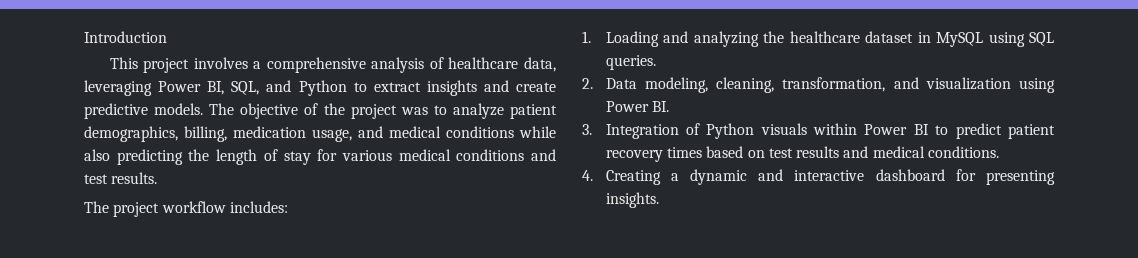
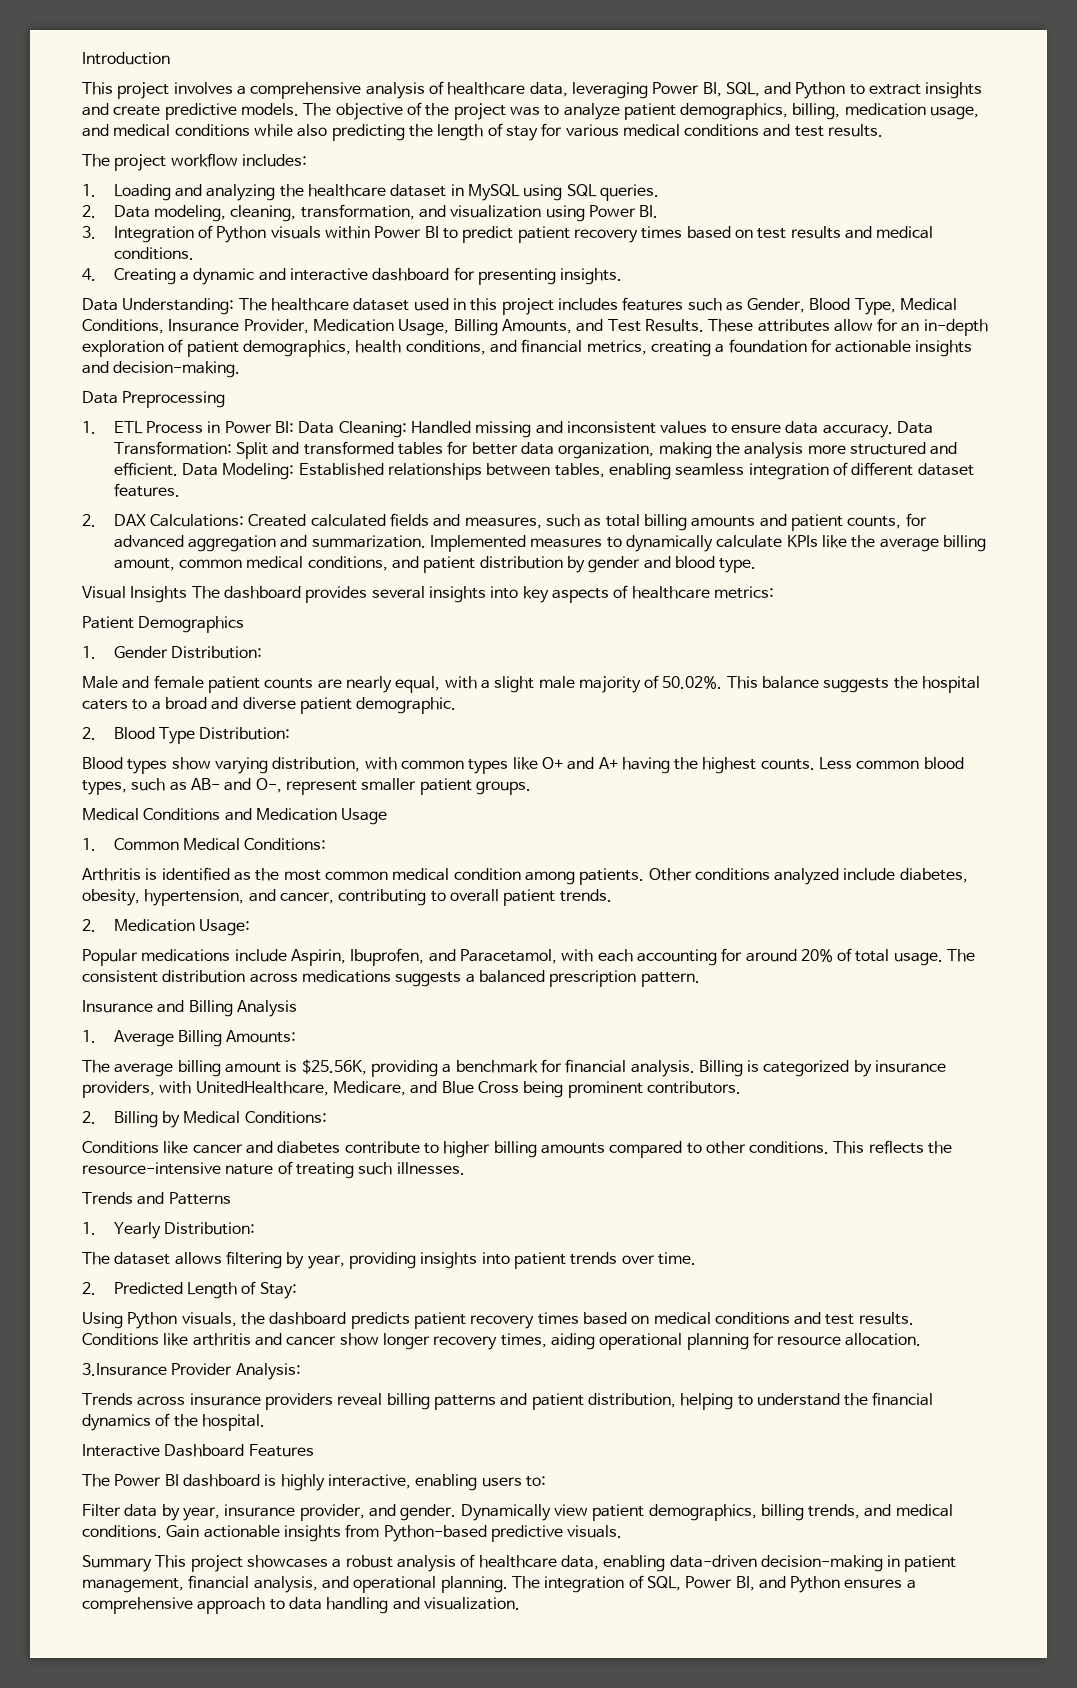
+ Data Understanding: The healthcare dataset used in this project includes features such as Gender, Blood Type, Medical Conditions, Insurance Provider, Medication Usage, Billing Amounts, and Test Results. These attributes allow for an in-depth exploration of patient demographics, health conditions, and financial metrics, creating a foundation for actionable insights and decision-making.
+ Data Preprocessing
+ 1. ETL Process in Power BI: Data Cleaning: Handled missing and inconsistent values to ensure data accuracy. Data Transformation: Split and transformed tables for better data organization, making the analysis more structured and efficient. Data Modeling: Established relationships between tables, enabling seamless integration of different dataset features.
+ 2. DAX Calculations: Created calculated fields and measures, such as total billing amounts and patient counts, for advanced aggregation and summarization. Implemented measures to dynamically calculate KPIs like the average billing amount, common medical conditions, and patient distribution by gender and blood type.
+ Visual Insights The dashboard provides several insights into key aspects of healthcare metrics:
+ Patient Demographics
+ 1. Gender Distribution:
+ Male and female patient counts are nearly equal, with a slight male majority of 50.02%. This balance suggests the hospital caters to a broad and diverse patient demographic.
+ 2. Blood Type Distribution:
+ Blood types show varying distribution, with common types like O+ and A+ having the highest counts. Less common blood types, such as AB- and O-, represent smaller patient groups.
+ Medical Conditions and Medication Usage
+ 1. Common Medical Conditions:
+ Arthritis is identified as the most common medical condition among patients. Other conditions analyzed include diabetes, obesity, hypertension, and cancer, contributing to overall patient trends.
+ 2. Medication Usage:
+ Popular medications include Aspirin, Ibuprofen, and Paracetamol, with each accounting for around 20% of total usage. The consistent distribution across medications suggests a balanced prescription pattern.
+ Insurance and Billing Analysis
+ 1. Average Billing Amounts:
+ The average billing amount is $25.56K, providing a benchmark for financial analysis. Billing is categorized by insurance providers, with UnitedHealthcare, Medicare, and Blue Cross being prominent contributors.
+ 2. Billing by Medical Conditions:
+ Conditions like cancer and diabetes contribute to higher billing amounts compared to other conditions. This reflects the resource-intensive nature of treating such illnesses.
+ Trends and Patterns
+ 1. Yearly Distribution:
+ The dataset allows filtering by year, providing insights into patient trends over time.
+ 2. Predicted Length of Stay:
+ Using Python visuals, the dashboard predicts patient recovery times based on medical conditions and test results. Conditions like arthritis and cancer show longer recovery times, aiding operational planning for resource allocation.
+ 3.Insurance Provider Analysis:
+ Trends across insurance providers reveal billing patterns and patient distribution, helping to understand the financial dynamics of the hospital.
+ Interactive Dashboard Features
+ The Power BI dashboard is highly interactive, enabling users to:
+ Filter data by year, insurance provider, and gender. Dynamically view patient demographics, billing trends, and medical conditions. Gain actionable insights from Python-based predictive visuals.
+ Summary This project showcases a robust analysis of healthcare data, enabling data-driven decision-making in patient management, financial analysis, and operational planning. The integration of SQL, Power BI, and Python ensures a comprehensive approach to data handling and visualization.

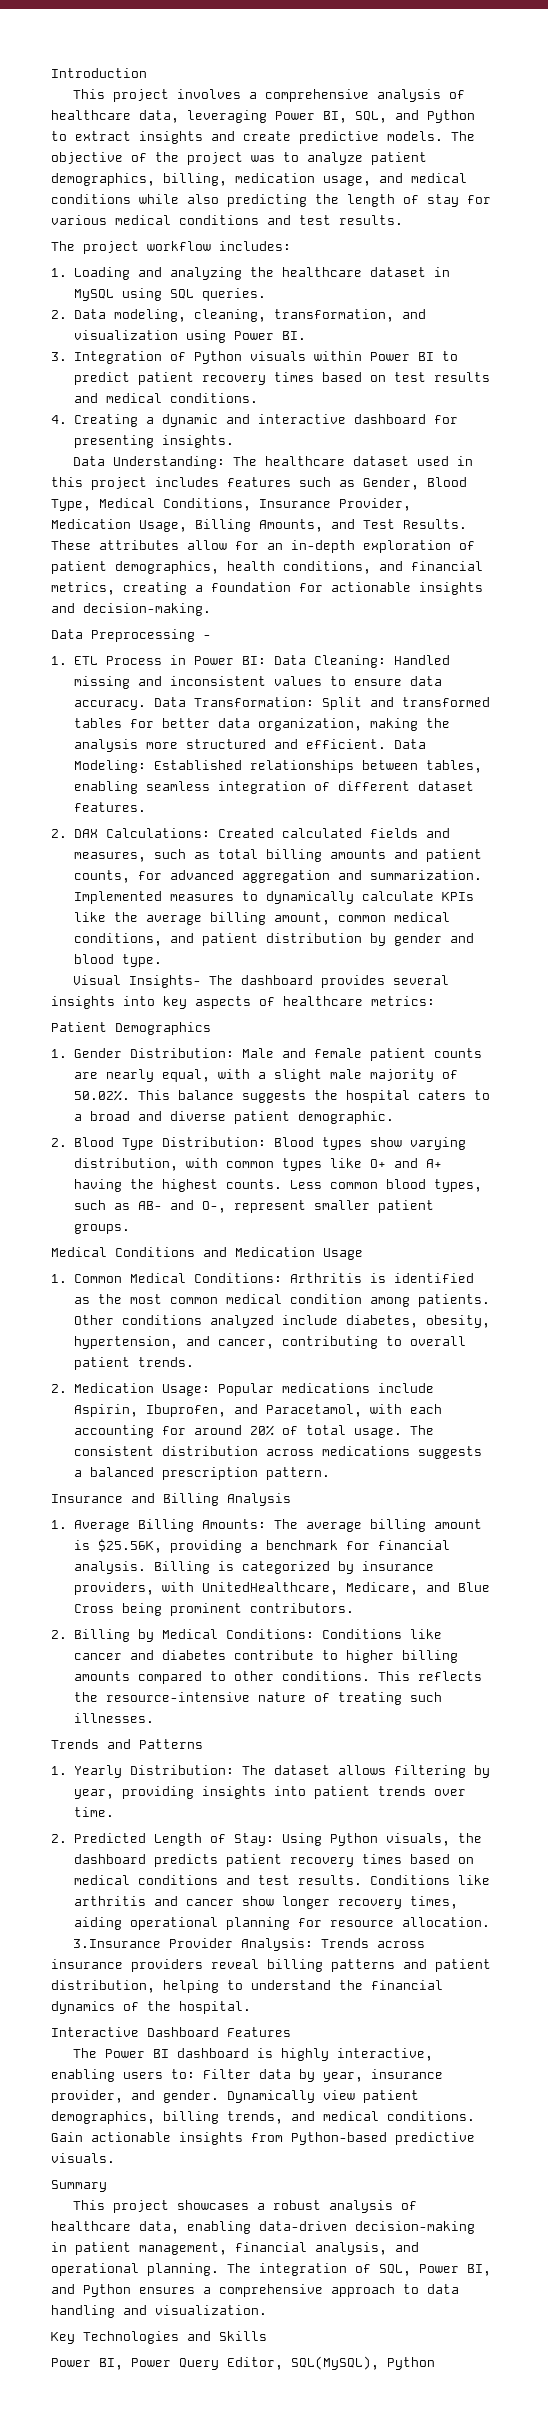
- Data Preprocessing
+ Data Preprocessing -
- Visual Insights The dashboard provides several insights into key aspects of healthcare metrics:
+ Visual Insights- The dashboard provides several insights into key aspects of healthcare metrics:
- 1. Gender Distribution:
- Male and female patient counts are nearly equal, with a slight male majority of 50.02%. This balance suggests the hospital caters to a broad and diverse patient demographic.
+ 1. Gender Distribution: Male and female patient counts are nearly equal, with a slight male majority of 50.02%. This balance suggests the hospital caters to a broad and diverse patient demographic.
- 2. Blood Type Distribution:
- Blood types show varying distribution, with common types like O+ and A+ having the highest counts.
+ 2. Blood Type Distribution: Blood types show varying distribution, with common types like O+ and A+ having the highest counts.
- 1. Common Medical Conditions:
- Arthritis is identified as the most common medical condition among patients.
+ 1. Common Medical Conditions: Arthritis is identified as the most common medical condition among patients.
- 2. Medication Usage:
- Popular medications include Aspirin, Ibuprofen, and Paracetamol, with each accounting for around 20% of total usage.
+ 2. Medication Usage: Popular medications include Aspirin, Ibuprofen, and Paracetamol, with each accounting for around 20% of total usage.
- 1. Average Billing Amounts:
- The average billing amount is $25.56K, providing a benchmark for financial analysis.
+ 1. Average Billing Amounts: The average billing amount is $25.56K, providing a benchmark for financial analysis.
- 2. Billing by Medical Conditions:
- Conditions like cancer and diabetes contribute to higher billing amounts compared to other conditions.
+ 2. Billing by Medical Conditions: Conditions like cancer and diabetes contribute to higher billing amounts compared to other conditions.
- 1. Yearly Distribution:
- The dataset allows filtering by year, providing insights into patient trends over time.
+ 1. Yearly Distribution: The dataset allows filtering by year, providing insights into patient trends over time.
- 2. Predicted Length of Stay:
- Using Python visuals, the dashboard predicts patient recovery times based on medical conditions and test results.
+ 2. Predicted Length of Stay: Using Python visuals, the dashboard predicts patient recovery times based on medical conditions and test results.
- 3.Insurance Provider Analysis:
- Trends across insurance providers reveal billing patterns and patient distribution, helping to understand the financial dynamics of the hospital.
+ 3.Insurance Provider Analysis: Trends across insurance providers reveal billing patterns and patient distribution, helping to understand the financial dynamics of the hospital.
- The Power BI dashboard is highly interactive, enabling users to:
- Filter data by year, insurance provider, and gender.
+ The Power BI dashboard is highly interactive, enabling users to: Filter data by year, insurance provider, and gender.
- Summary This project showcases a robust analysis of healthcare data, enabling data-driven decision-making in patient management, financial analysis, and operational planning.
+ Summary
+ This project showcases a robust analysis of healthcare data, enabling data-driven decision-making in patient management, financial analysis, and operational planning.
+ Key Technologies and Skills
+ Power BI, Power Query Editor, SQL(MySQL), Python

